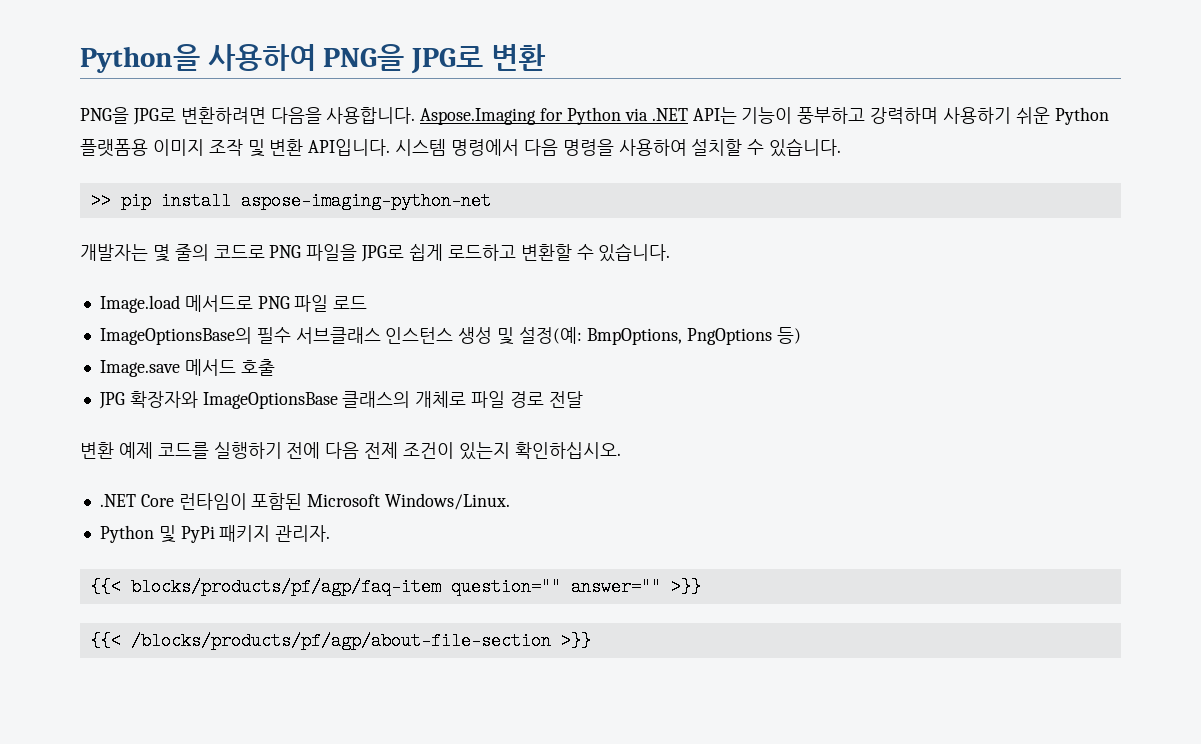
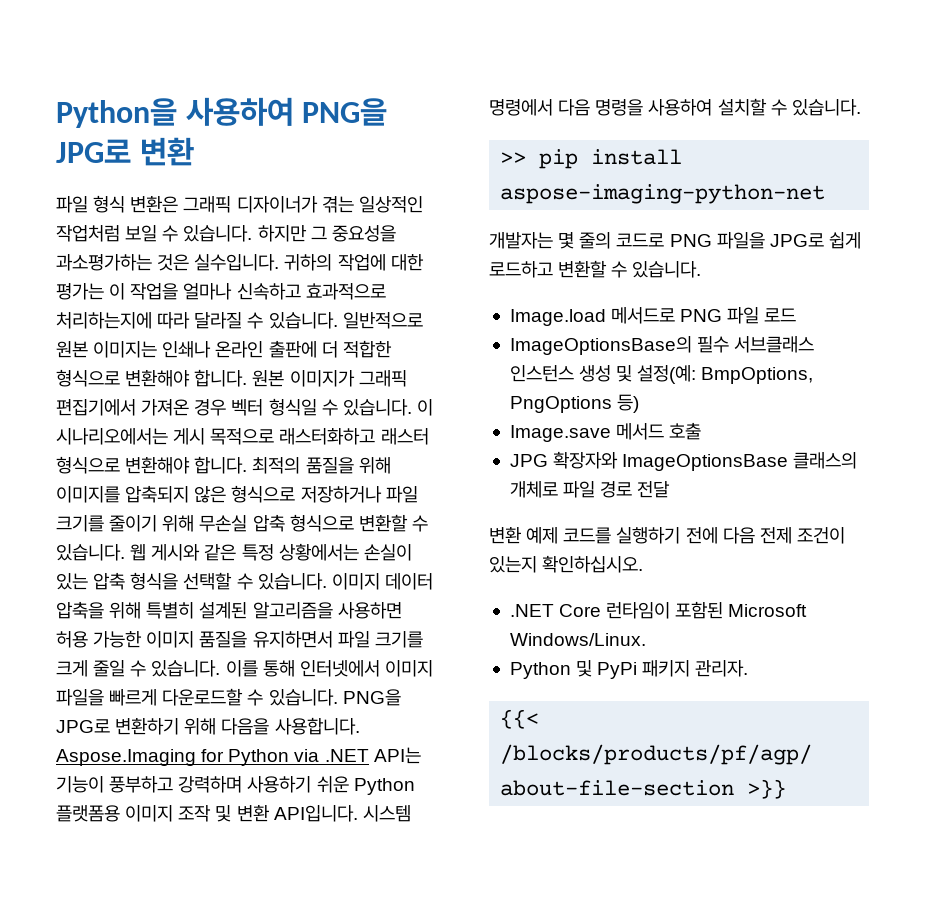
- PNG을 JPG로 변환하려면 다음을 사용합니다.
+ 파일 형식 변환은 그래픽 디자이너가 겪는 일상적인 작업처럼 보일 수 있습니다. 하지만 그 중요성을 과소평가하는 것은 실수입니다. 귀하의 작업에 대한 평가는 이 작업을 얼마나 신속하고 효과적으로 처리하는지에 따라 달라질 수 있습니다. 일반적으로 원본 이미지는 인쇄나 온라인 출판에 더 적합한 형식으로 변환해야 합니다. 원본 이미지가 그래픽 편집기에서 가져온 경우 벡터 형식일 수 있습니다. 이 시나리오에서는 게시 목적으로 래스터화하고 래스터 형식으로 변환해야 합니다. 최적의 품질을 위해 이미지를 압축되지 않은 형식으로 저장하거나 파일 크기를 줄이기 위해 무손실 압축 형식으로 변환할 수 있습니다. 웹 게시와 같은 특정 상황에서는 손실이 있는 압축 형식을 선택할 수 있습니다. 이미지 데이터 압축을 위해 특별히 설계된 알고리즘을 사용하면 허용 가능한 이미지 품질을 유지하면서 파일 크기를 크게 줄일 수 있습니다. 이를 통해 인터넷에서 이미지 파일을 빠르게 다운로드할 수 있습니다. PNG을 JPG로 변환하기 위해 다음을 사용합니다.
- {{< blocks/products/pf/agp/faq-item question="" answer="" >}}

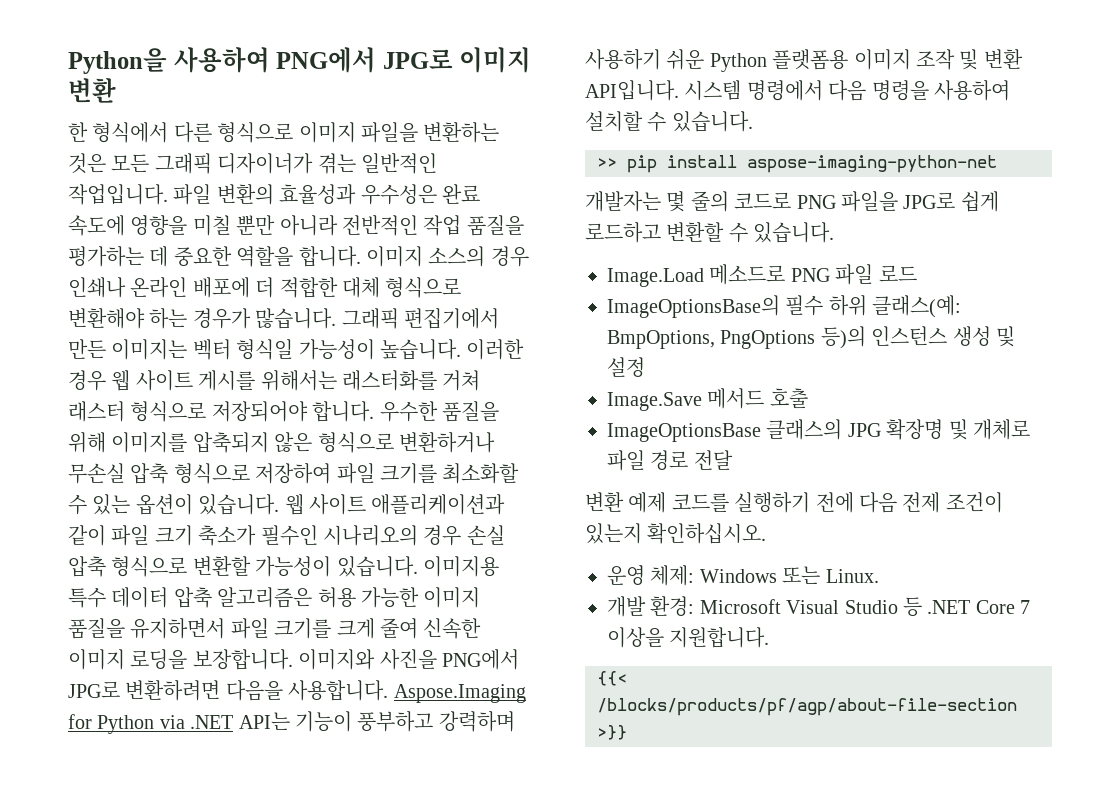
- Python을 사용하여 PNG을 JPG로 변환
- 파일 형식 변환은 그래픽 디자이너가 겪는 일상적인 작업처럼 보일 수 있습니다. 하지만 그 중요성을 과소평가하는 것은 실수입니다. 귀하의 작업에 대한 평가는 이 작업을 얼마나 신속하고 효과적으로 처리하는지에 따라 달라질 수 있습니다. 일반적으로 원본 이미지는 인쇄나 온라인 출판에 더 적합한 형식으로 변환해야 합니다. 원본 이미지가 그래픽 편집기에서 가져온 경우 벡터 형식일 수 있습니다. 이 시나리오에서는 게시 목적으로 래스터화하고 래스터 형식으로 변환해야 합니다. 최적의 품질을 위해 이미지를 압축되지 않은 형식으로 저장하거나 파일 크기를 줄이기 위해 무손실 압축 형식으로 변환할 수 있습니다. 웹 게시와 같은 특정 상황에서는 손실이 있는 압축 형식을 선택할 수 있습니다. 이미지 데이터 압축을 위해 특별히 설계된 알고리즘을 사용하면 허용 가능한 이미지 품질을 유지하면서 파일 크기를 크게 줄일 수 있습니다. 이를 통해 인터넷에서 이미지 파일을 빠르게 다운로드할 수 있습니다. PNG을 JPG로 변환하기 위해 다음을 사용합니다.
+ Python을 사용하여 PNG에서 JPG로 이미지 변환
+ 한 형식에서 다른 형식으로 이미지 파일을 변환하는 것은 모든 그래픽 디자이너가 겪는 일반적인 작업입니다. 파일 변환의 효율성과 우수성은 완료 속도에 영향을 미칠 뿐만 아니라 전반적인 작업 품질을 평가하는 데 중요한 역할을 합니다. 이미지 소스의 경우 인쇄나 온라인 배포에 더 적합한 대체 형식으로 변환해야 하는 경우가 많습니다. 그래픽 편집기에서 만든 이미지는 벡터 형식일 가능성이 높습니다. 이러한 경우 웹 사이트 게시를 위해서는 래스터화를 거쳐 래스터 형식으로 저장되어야 합니다. 우수한 품질을 위해 이미지를 압축되지 않은 형식으로 변환하거나 무손실 압축 형식으로 저장하여 파일 크기를 최소화할 수 있는 옵션이 있습니다. 웹 사이트 애플리케이션과 같이 파일 크기 축소가 필수인 시나리오의 경우 손실 압축 형식으로 변환할 가능성이 있습니다. 이미지용 특수 데이터 압축 알고리즘은 허용 가능한 이미지 품질을 유지하면서 파일 크기를 크게 줄여 신속한 이미지 로딩을 보장합니다. 이미지와 사진을 PNG에서 JPG로 변환하려면 다음을 사용합니다.
- Image.load 메서드로 PNG 파일 로드
+ Image.Load 메소드로 PNG 파일 로드
- ImageOptionsBase의 필수 서브클래스 인스턴스 생성 및 설정(예: BmpOptions, PngOptions 등)
- Image.save 메서드 호출
- JPG 확장자와 ImageOptionsBase 클래스의 개체로 파일 경로 전달
+ ImageOptionsBase의 필수 하위 클래스(예: BmpOptions, PngOptions 등)의 인스턴스 생성 및 설정
+ Image.Save 메서드 호출
+ ImageOptionsBase 클래스의 JPG 확장명 및 개체로 파일 경로 전달
- .NET Core 런타임이 포함된 Microsoft Windows/Linux.
- Python 및 PyPi 패키지 관리자.
+ 운영 체제: Windows 또는 Linux.
+ 개발 환경: Microsoft Visual Studio 등 .NET Core 7 이상을 지원합니다.

